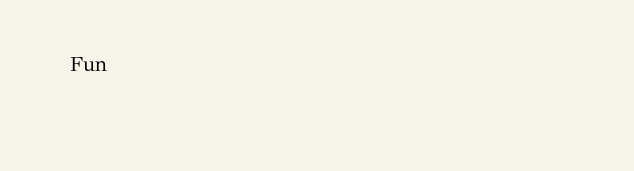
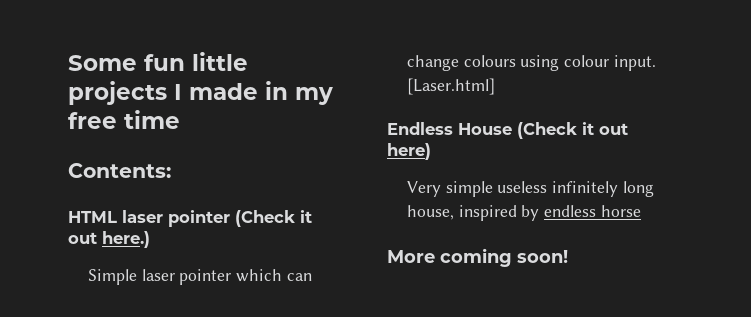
- Fun
+ Some fun little projects I made in my free time
+ Contents:
+ HTML laser pointer (Check it out here.)
+ Simple laser pointer which can change colours using colour input. [Laser.html]
+ Endless House (Check it out here)
+ Very simple useless infinitely long house, inspired by endless horse
+ More coming soon!

